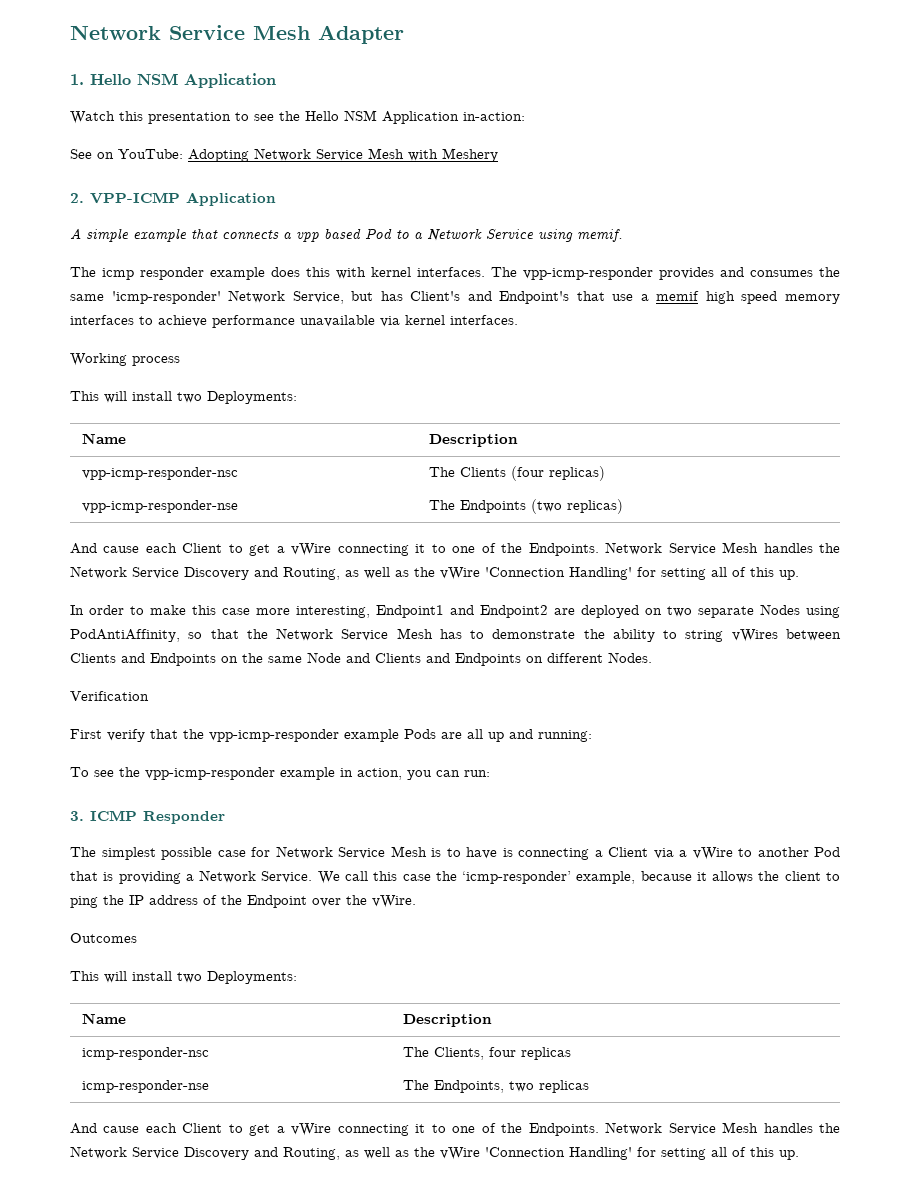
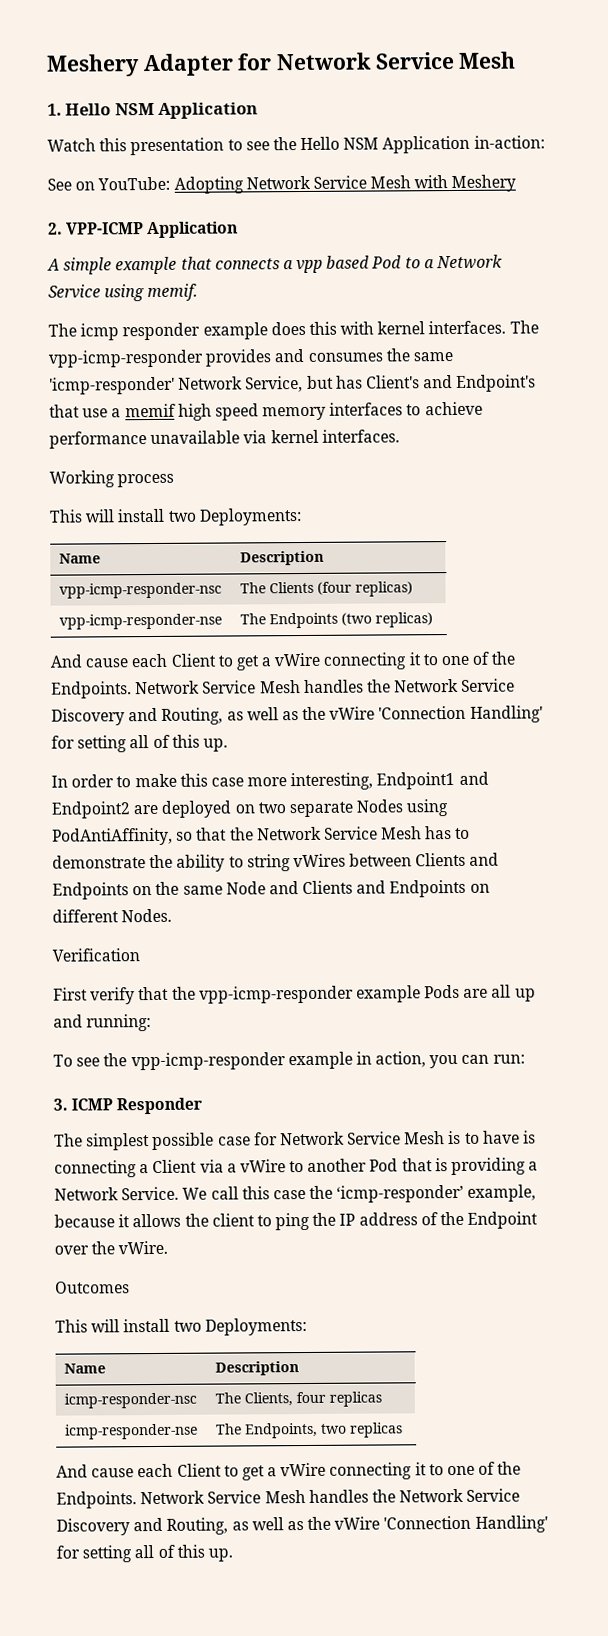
- Network Service Mesh Adapter
+ Meshery Adapter for Network Service Mesh

